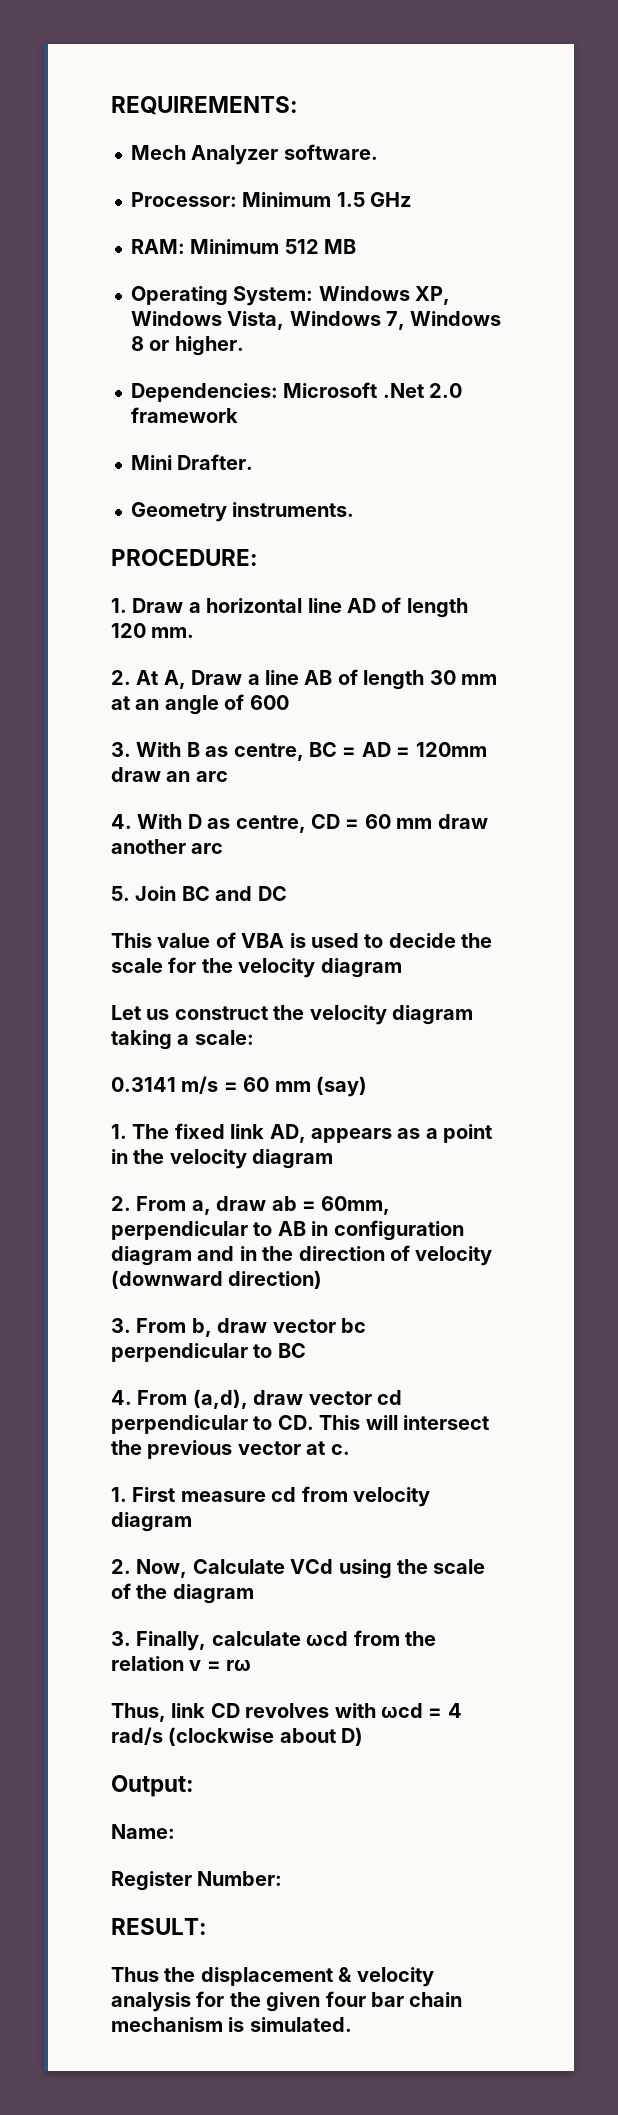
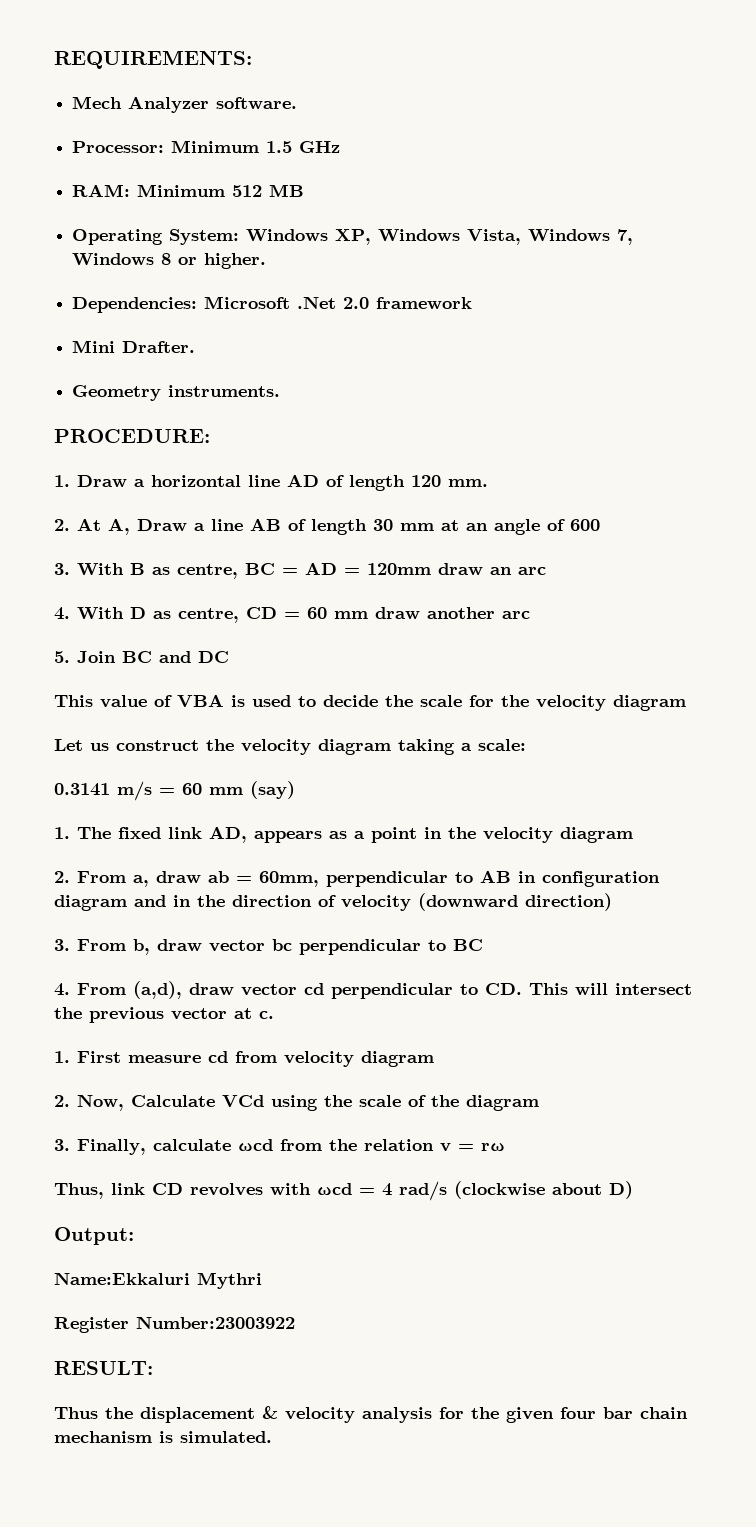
- Name:
+ Name:Ekkaluri Mythri
- Register Number:
+ Register Number:23003922

